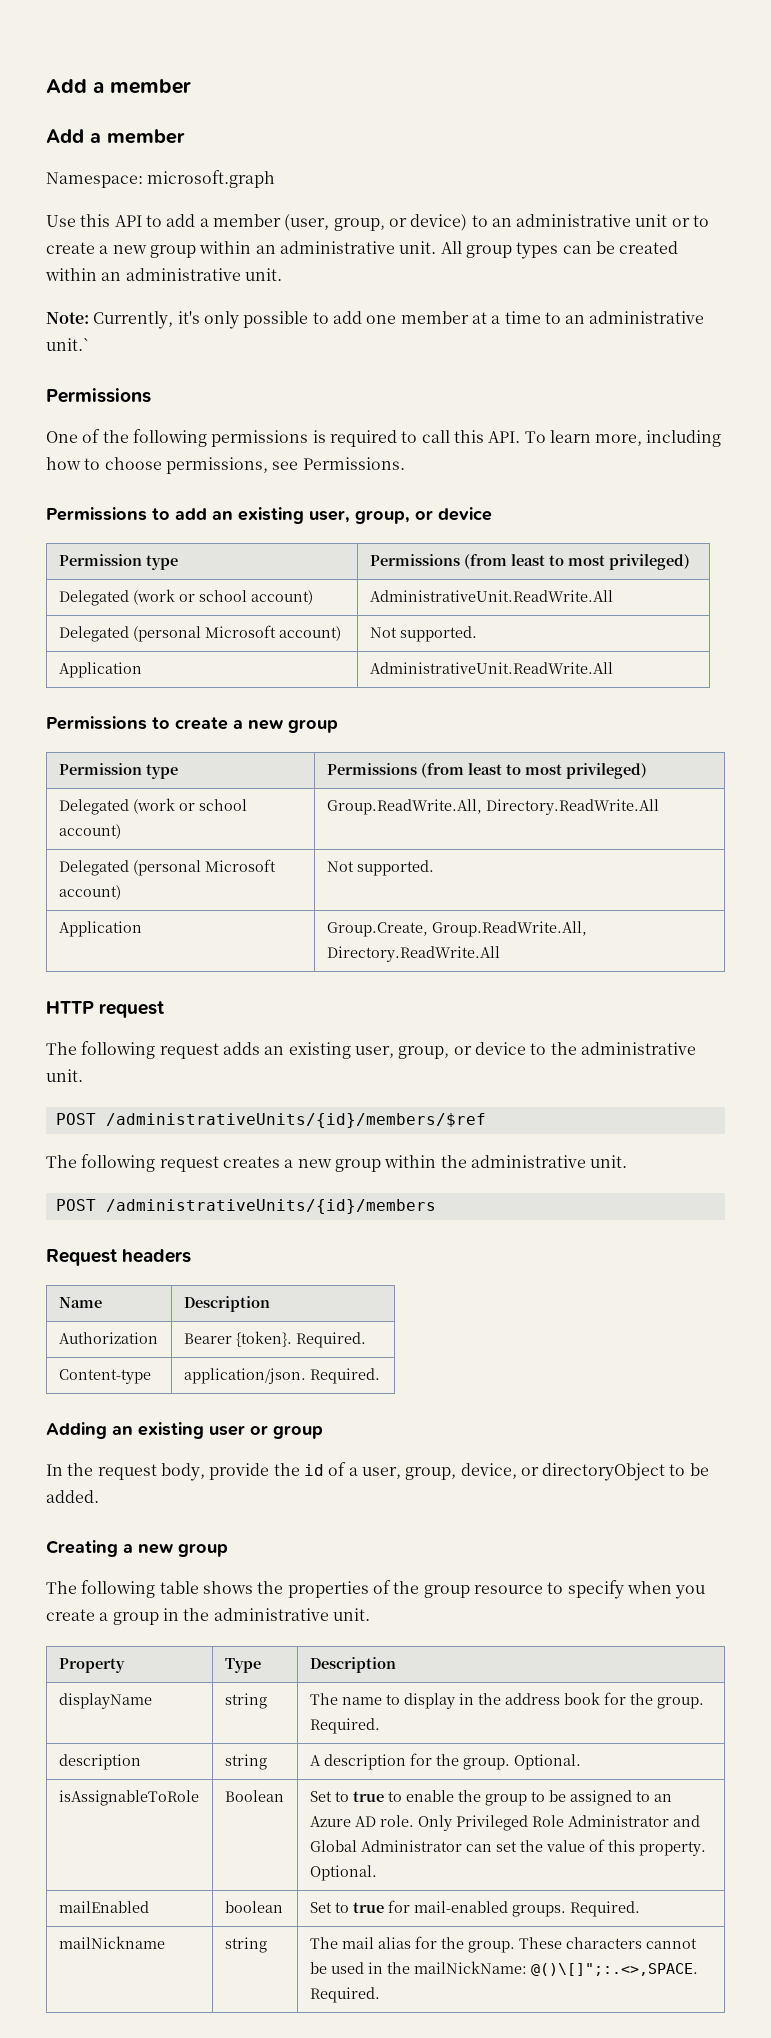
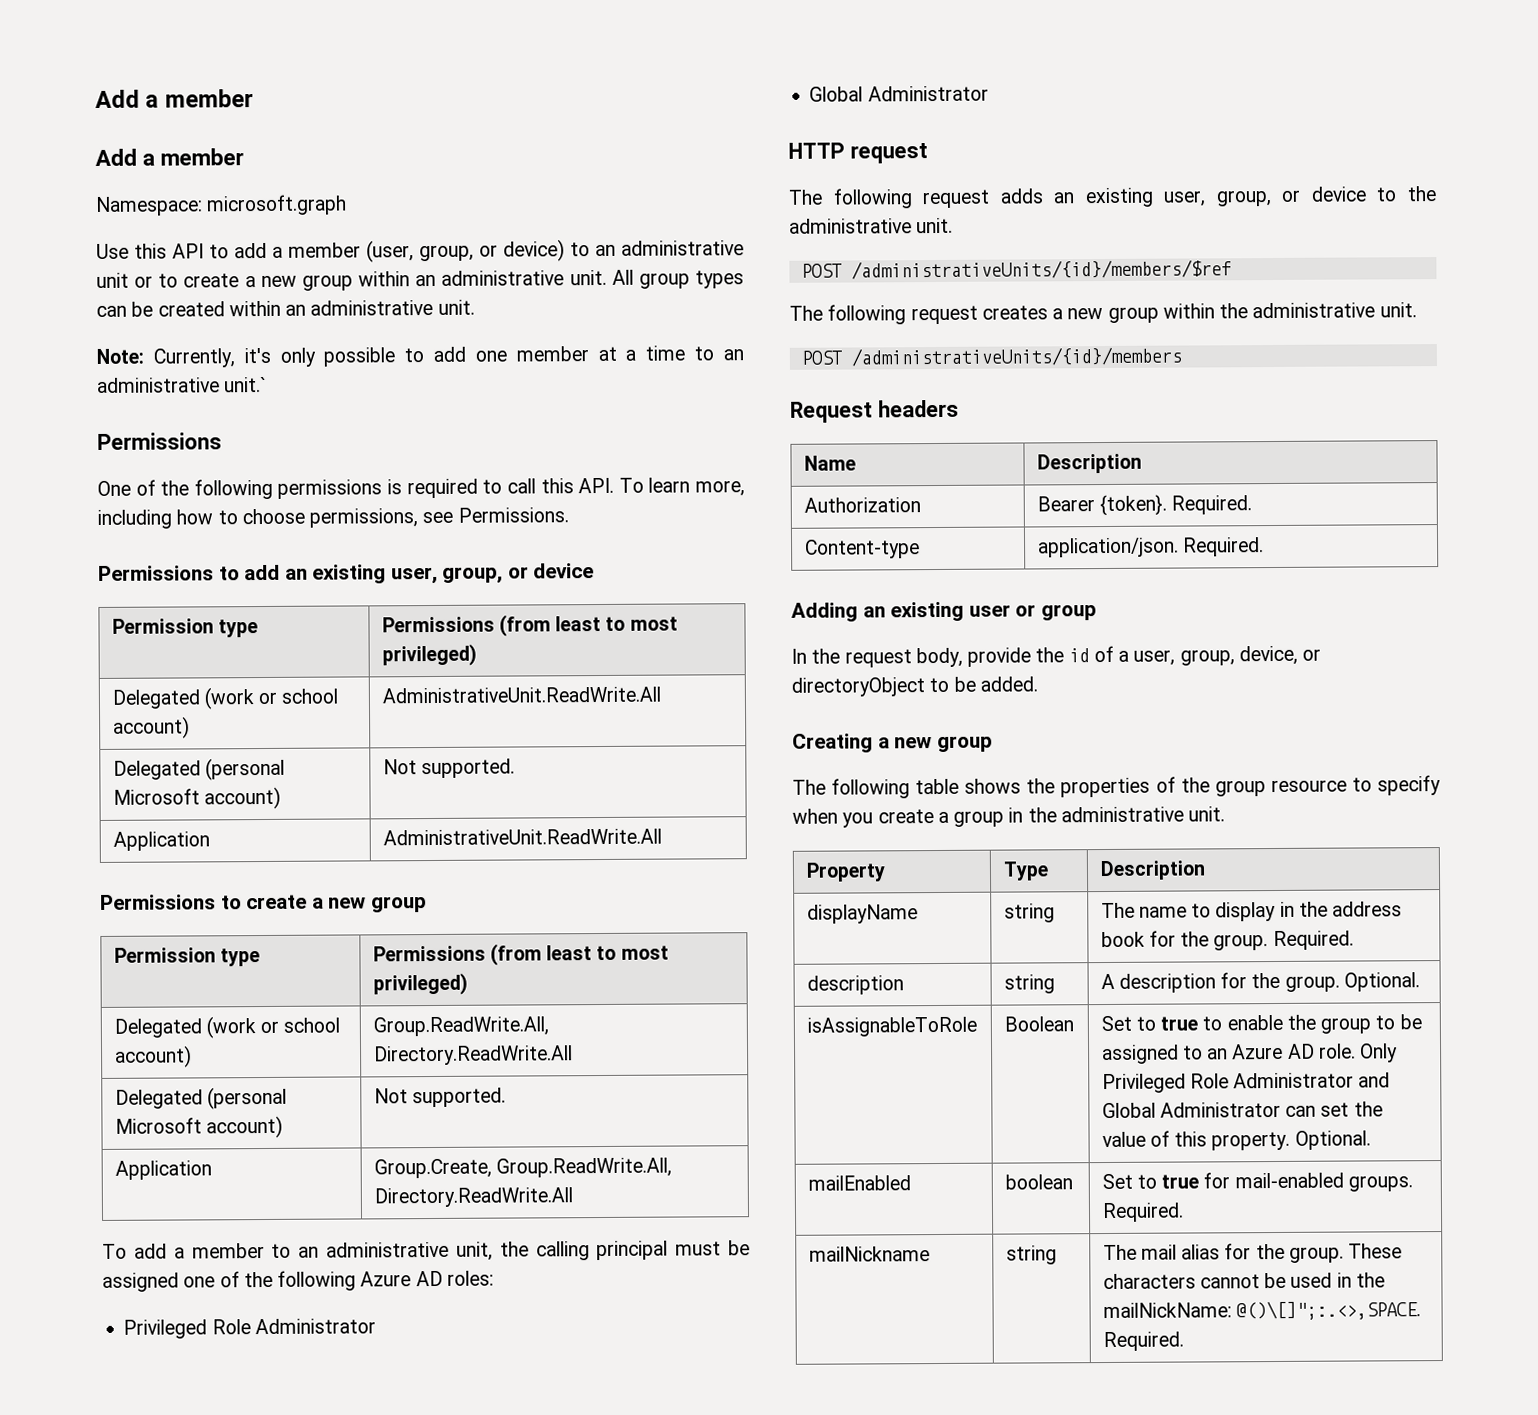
+ To add a member to an administrative unit, the calling principal must be assigned one of the following Azure AD roles:
+ Privileged Role Administrator
+ Global Administrator

